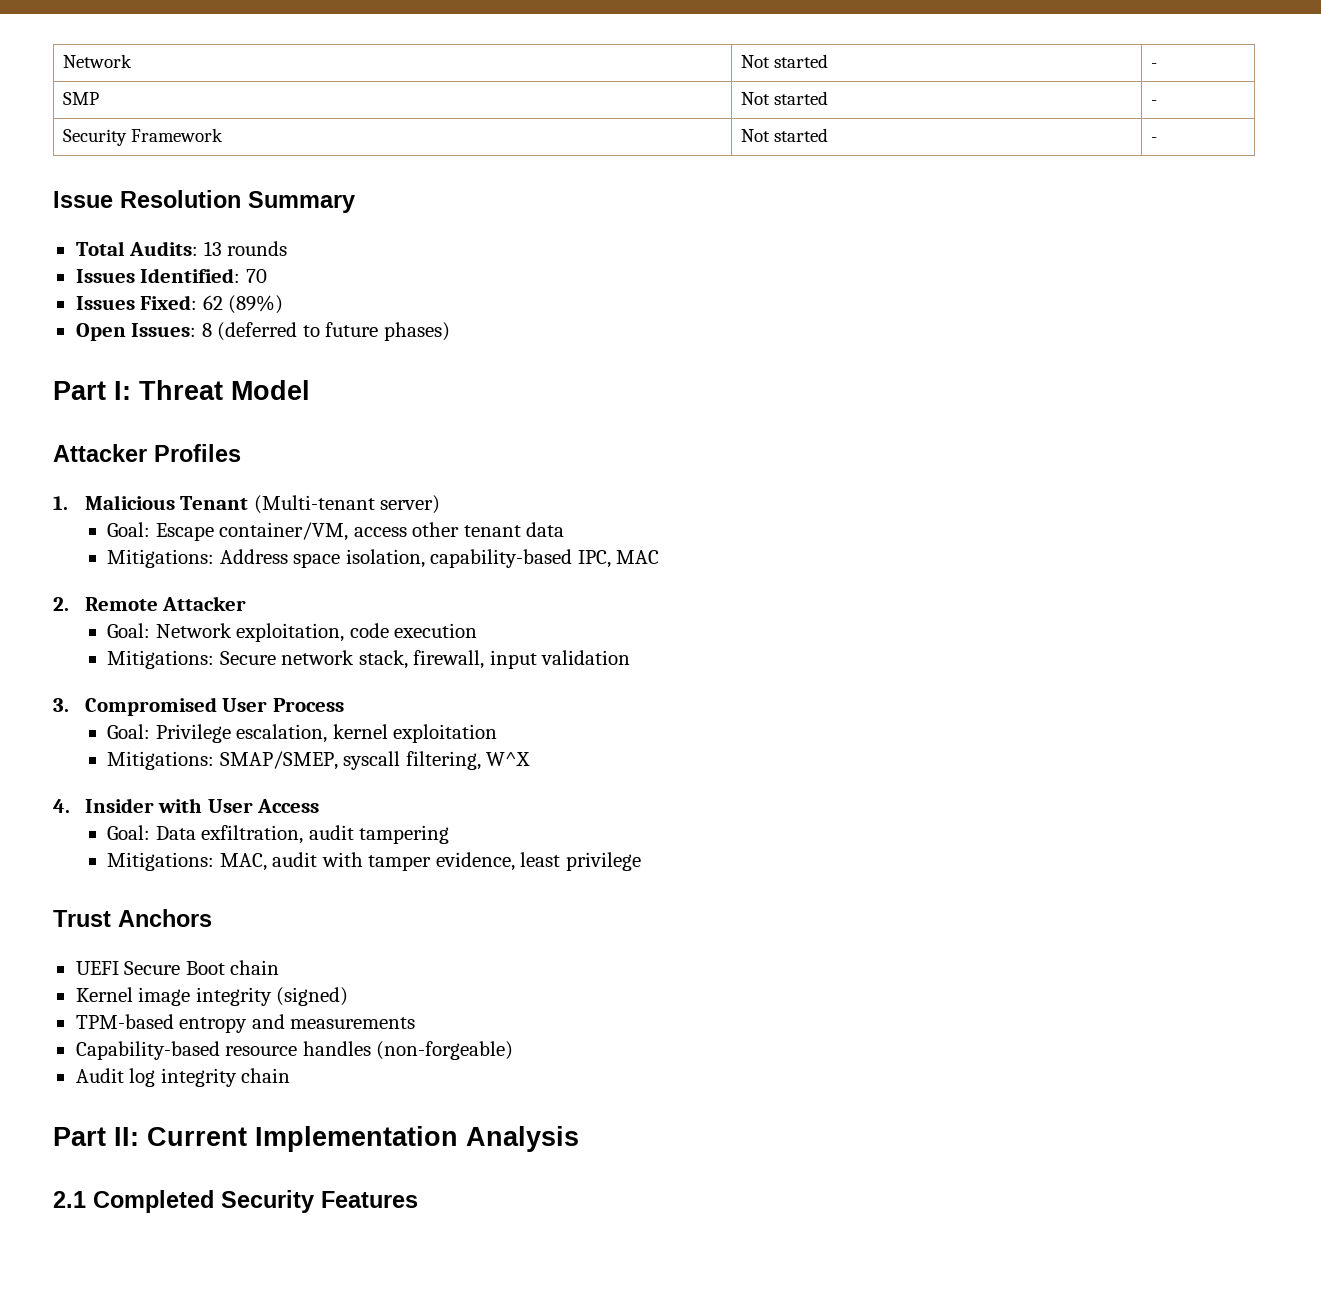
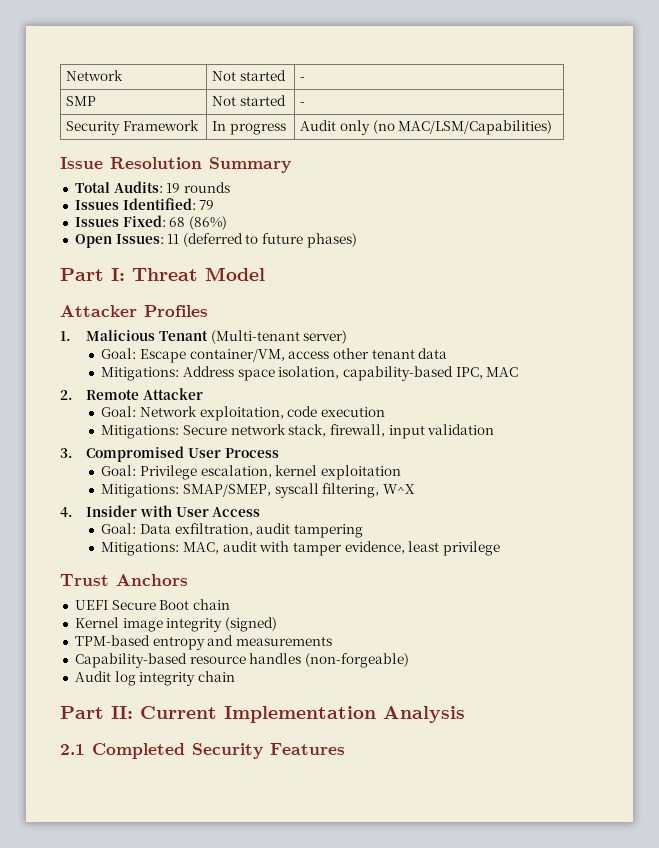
- Security Framework | Not started | -
+ Security Framework | In progress | Audit only (no MAC/LSM/Capabilities)
- Total Audits: 13 rounds
+ Total Audits: 19 rounds
- Issues Identified: 70
+ Issues Identified: 79
- Issues Fixed: 62 (89%)
+ Issues Fixed: 68 (86%)
- Open Issues: 8 (deferred to future phases)
+ Open Issues: 11 (deferred to future phases)

